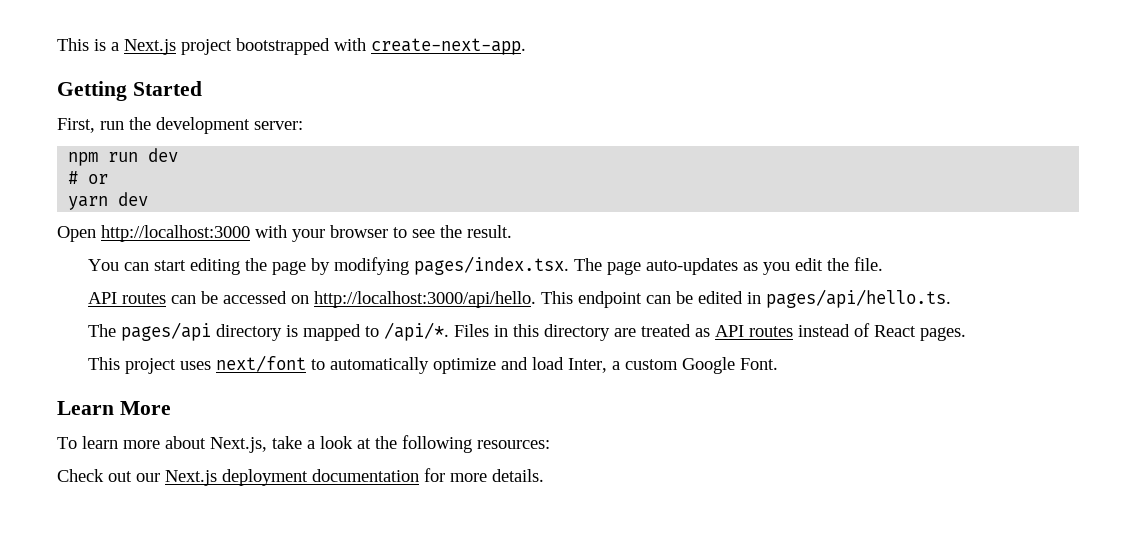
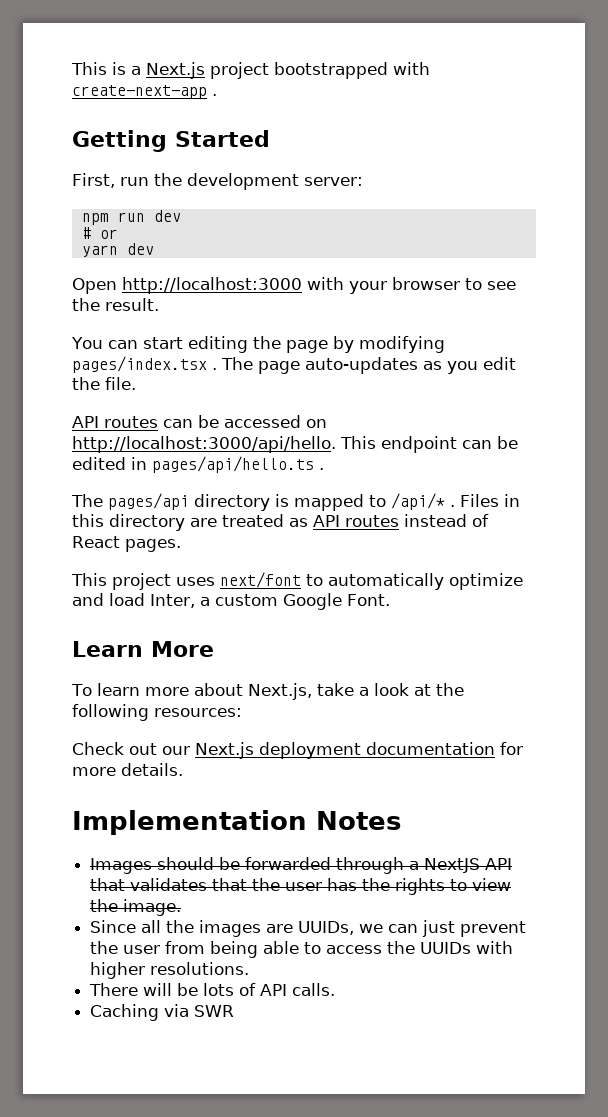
- This is a Next.js project bootstrapped with create-next-app.
+ This is a Next.js project bootstrapped with create-next-app .
- You can start editing the page by modifying pages/index.tsx. The page auto-updates as you edit the file.
+ You can start editing the page by modifying pages/index.tsx . The page auto-updates as you edit the file.
- This endpoint can be edited in pages/api/hello.ts.
+ This endpoint can be edited in pages/api/hello.ts .
- The pages/api directory is mapped to /api/*.
+ The pages/api directory is mapped to /api/* .
+ Implementation Notes
+ Images should be forwarded through a NextJS API that validates that the user has the rights to view the image.
+ Since all the images are UUIDs, we can just prevent the user from being able to access the UUIDs with higher resolutions.
+ There will be lots of API calls.
+ Caching via SWR

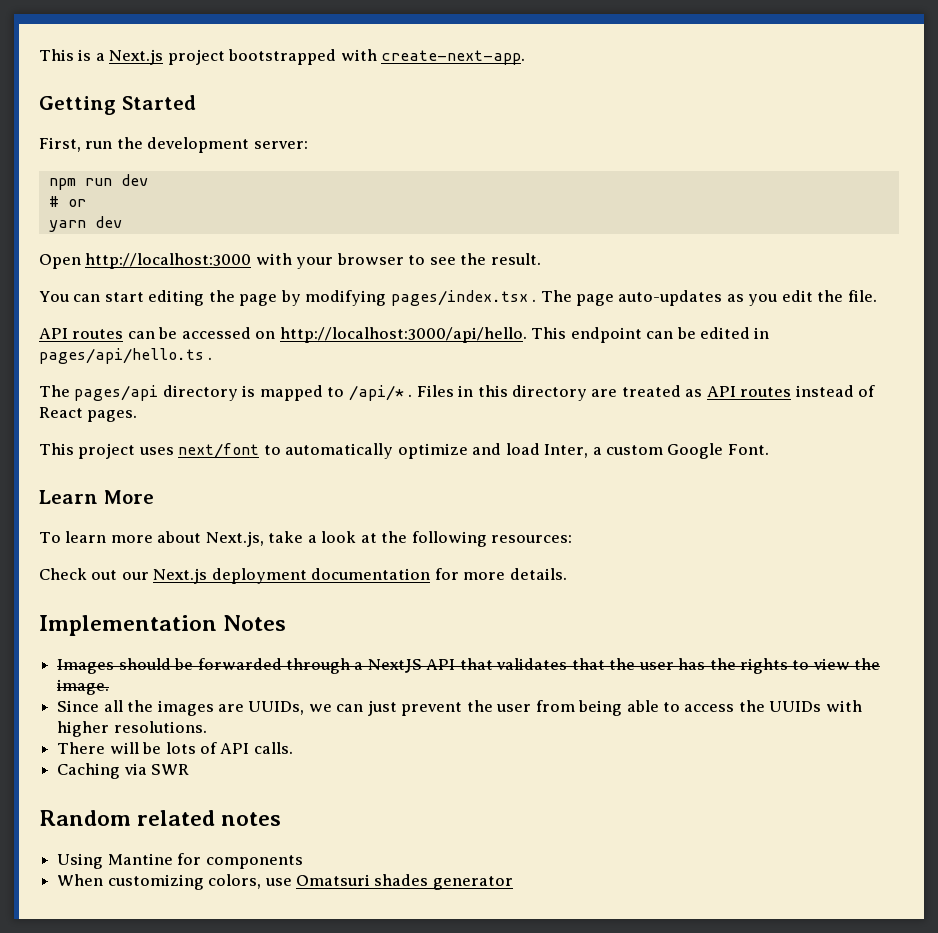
- This is a Next.js project bootstrapped with create-next-app .
+ This is a Next.js project bootstrapped with create-next-app.
+ Random related notes
+ Using Mantine for components
+ When customizing colors, use Omatsuri shades generator

